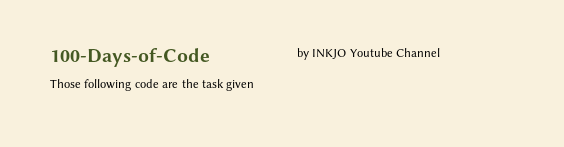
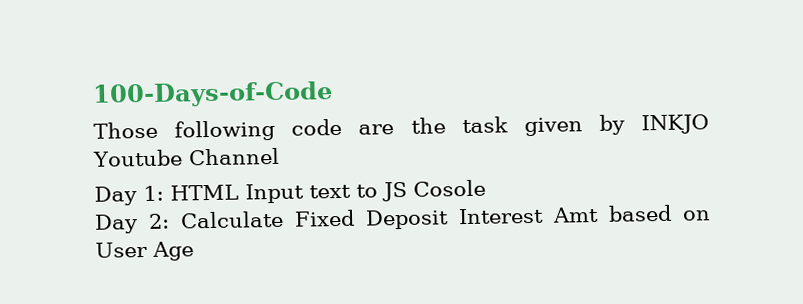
+ Day 1: HTML Input text to JS Cosole
+ Day 2: Calculate Fixed Deposit Interest Amt based on User Age

